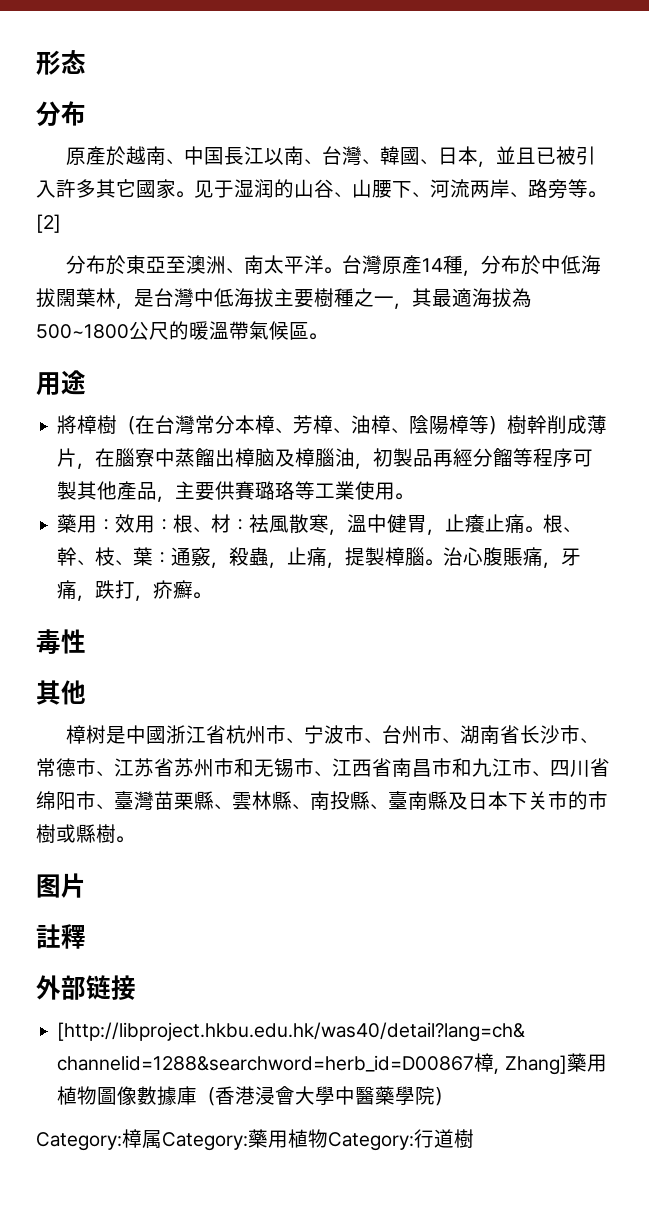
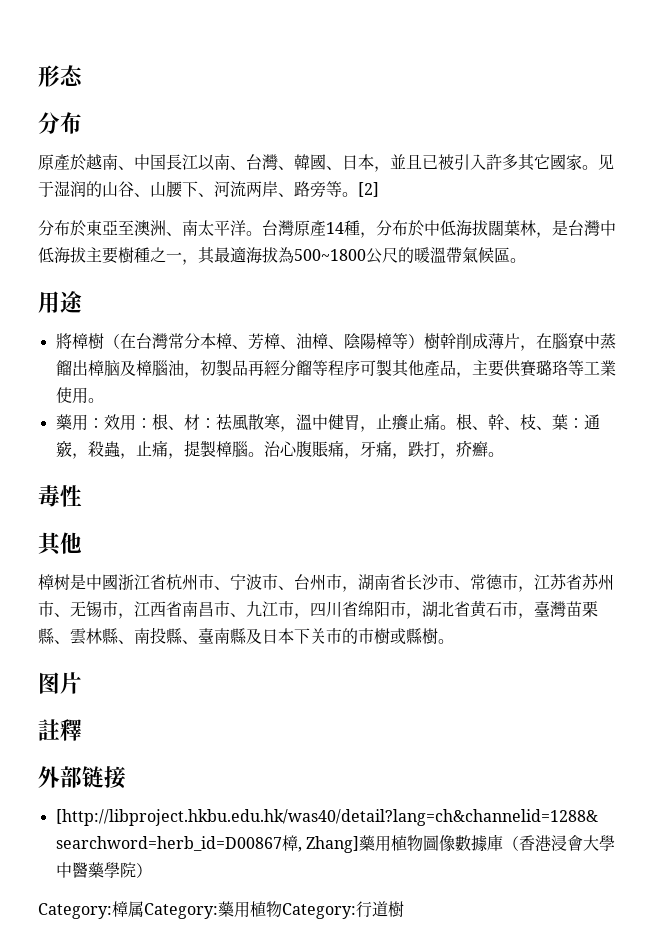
- 樟树是中國浙江省杭州市、宁波市、台州市、湖南省长沙市、常德市、江苏省苏州市和无锡市、江西省南昌市和九江市、四川省绵阳市、臺灣苗栗縣、雲林縣、南投縣、臺南縣及日本下关市的市樹或縣樹。
+ 樟树是中國浙江省杭州市、宁波市、台州市，湖南省长沙市、常德市，江苏省苏州市、无锡市，江西省南昌市、九江市，四川省绵阳市，湖北省黄石市，臺灣苗栗縣、雲林縣、南投縣、臺南縣及日本下关市的市樹或縣樹。

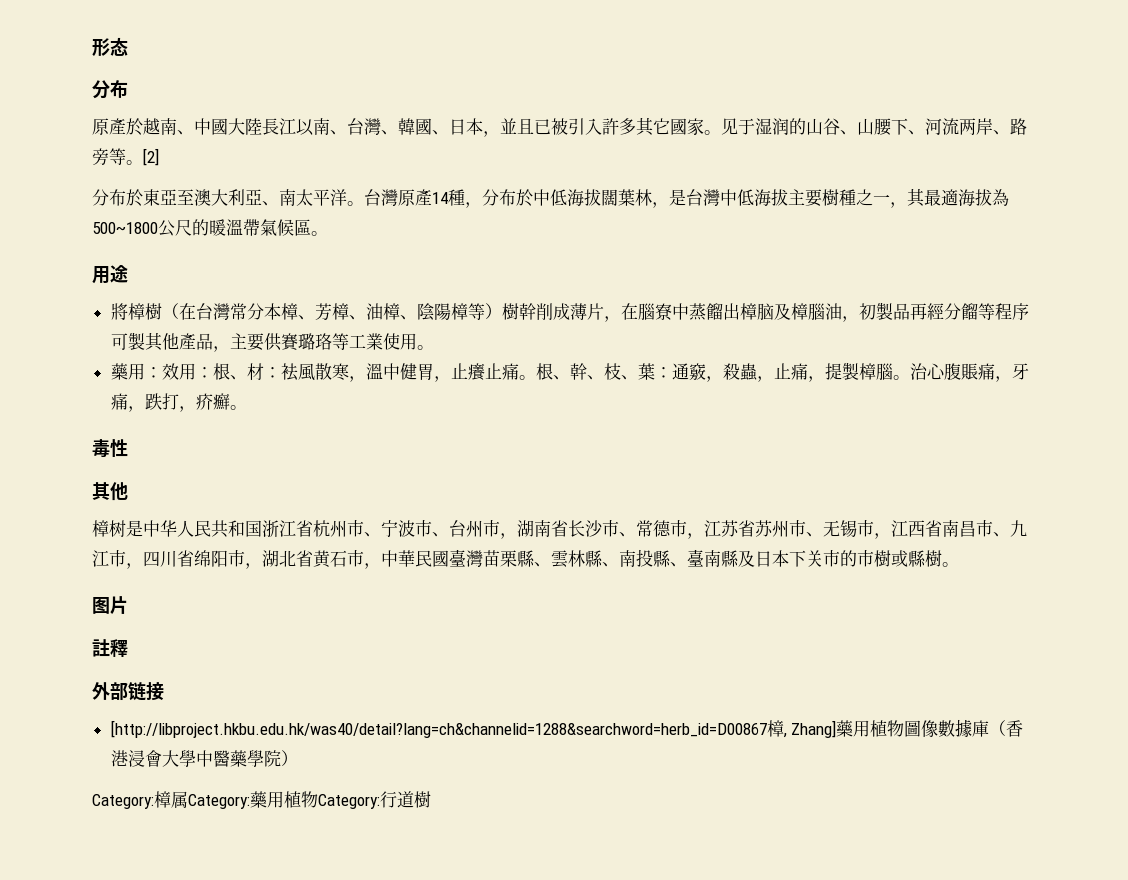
- 原產於越南、中国長江以南、台灣、韓國、日本，並且已被引入許多其它國家。
+ 原產於越南、中國大陸長江以南、台灣、韓國、日本，並且已被引入許多其它國家。
- 分布於東亞至澳洲、南太平洋。
+ 分布於東亞至澳大利亞、南太平洋。
- 樟树是中國浙江省杭州市、宁波市、台州市，湖南省长沙市、常德市，江苏省苏州市、无锡市，江西省南昌市、九江市，四川省绵阳市，湖北省黄石市，臺灣苗栗縣、雲林縣、南投縣、臺南縣及日本下关市的市樹或縣樹。
+ 樟树是中华人民共和国浙江省杭州市、宁波市、台州市，湖南省长沙市、常德市，江苏省苏州市、无锡市，江西省南昌市、九江市，四川省绵阳市，湖北省黄石市，中華民國臺灣苗栗縣、雲林縣、南投縣、臺南縣及日本下关市的市樹或縣樹。

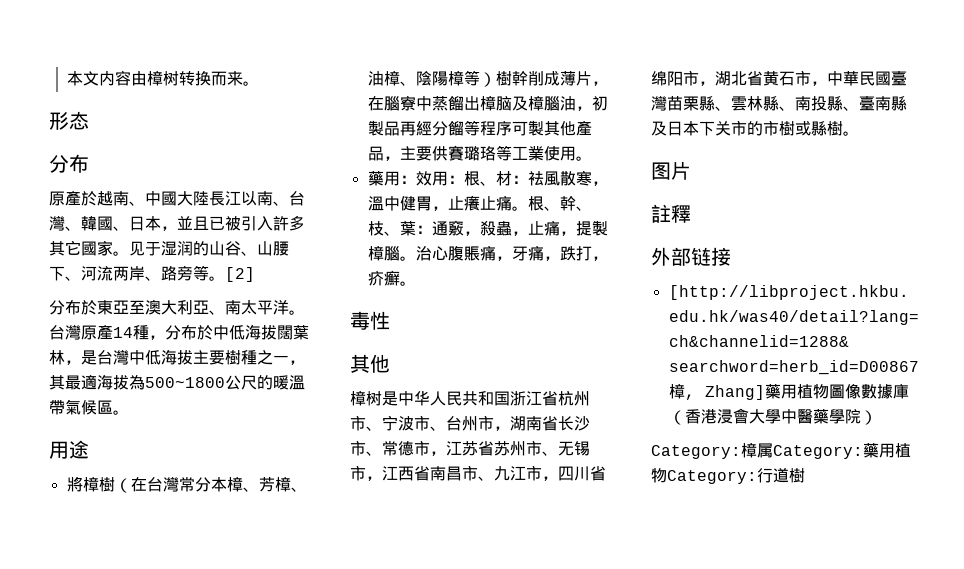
+ 本文内容由樟树转换而来。

